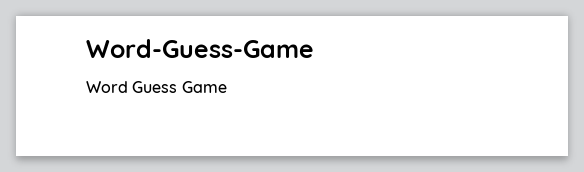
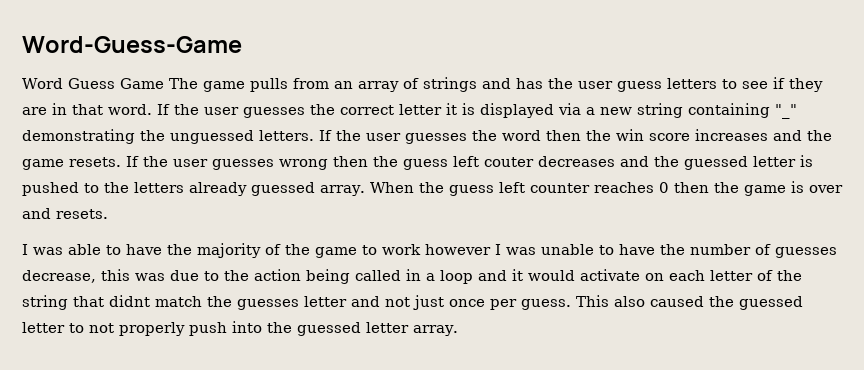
- Word Guess Game
+ Word Guess Game The game pulls from an array of strings and has the user guess letters to see if they are in that word. If the user guesses the correct letter it is displayed via a new string containing "_" demonstrating the unguessed letters. If the user guesses the word then the win score increases and the game resets. If the user guesses wrong then the guess left couter decreases and the guessed letter is pushed to the letters already guessed array. When the guess left counter reaches 0 then the game is over and resets.
+ I was able to have the majority of the game to work however I was unable to have the number of guesses decrease, this was due to the action being called in a loop and it would activate on each letter of the string that didnt match the guesses letter and not just once per guess. This also caused the guessed letter to not properly push into the guessed letter array.

